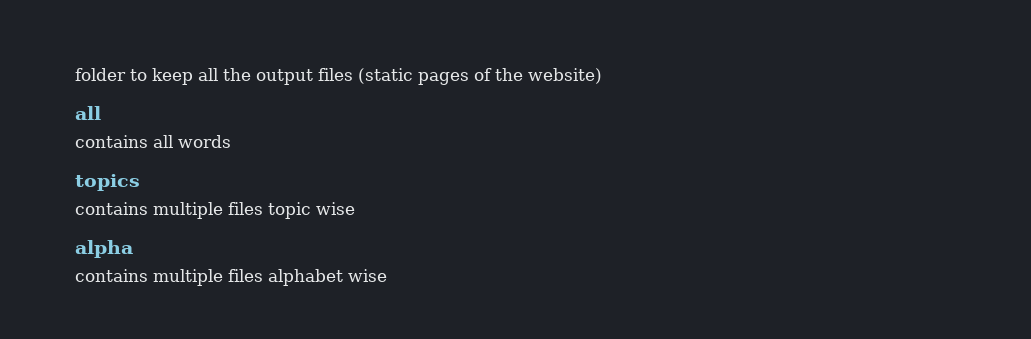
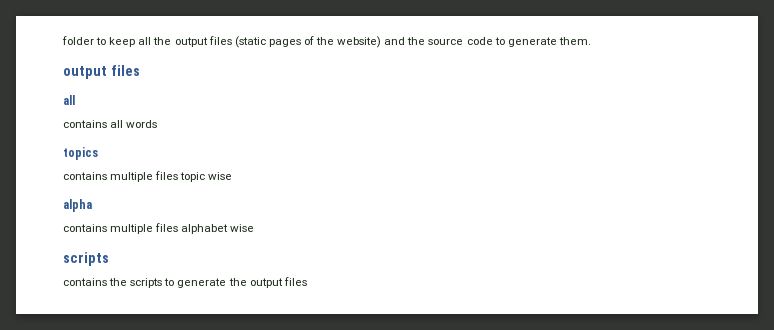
- folder to keep all the output files (static pages of the website)
+ folder to keep all the output files (static pages of the website) and the source code to generate them.
+ output files
  contains multiple files alphabet wise
+ scripts
+ contains the scripts to generate the output files

